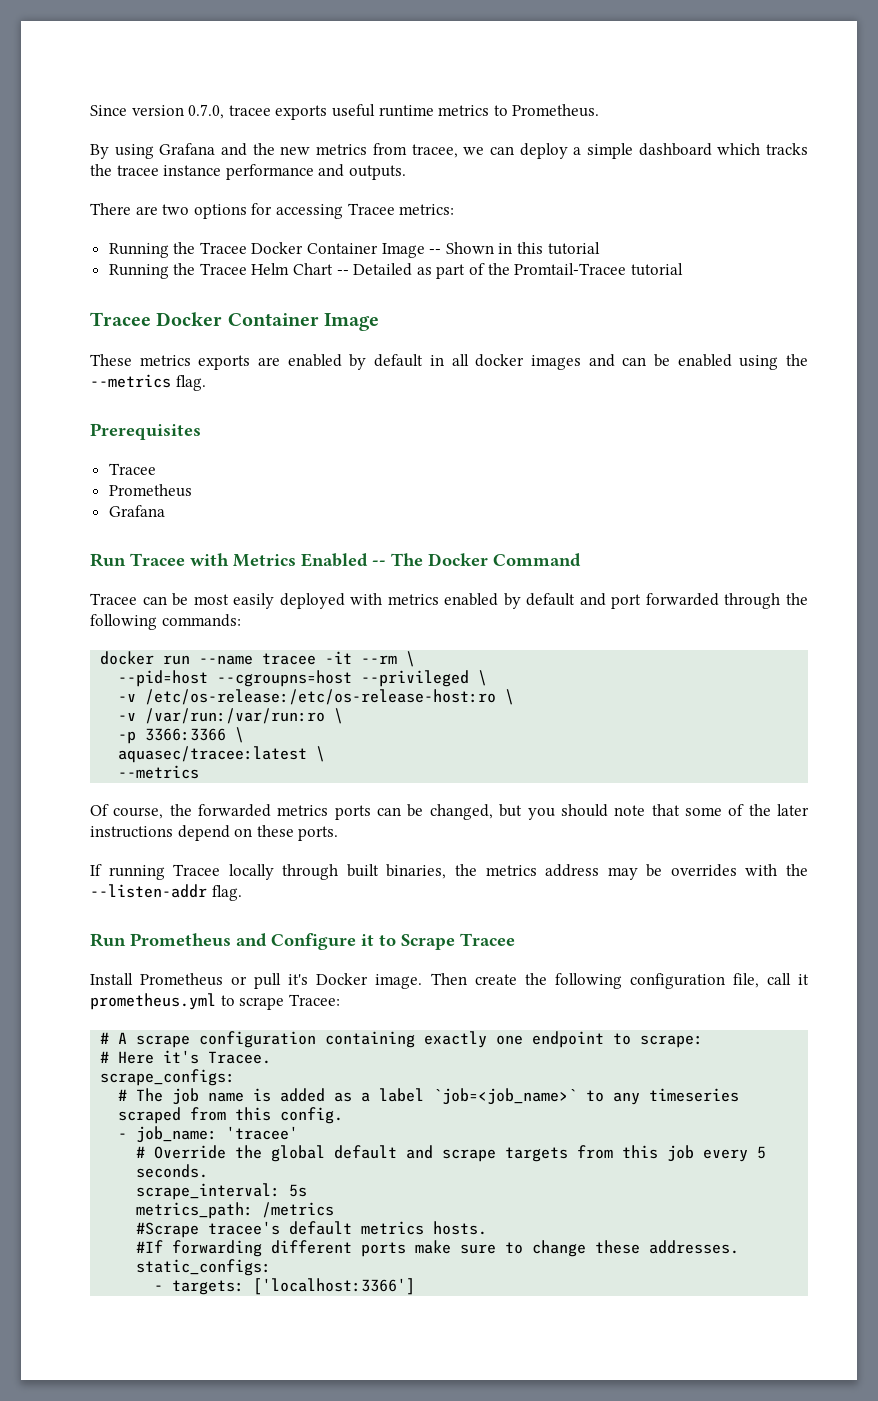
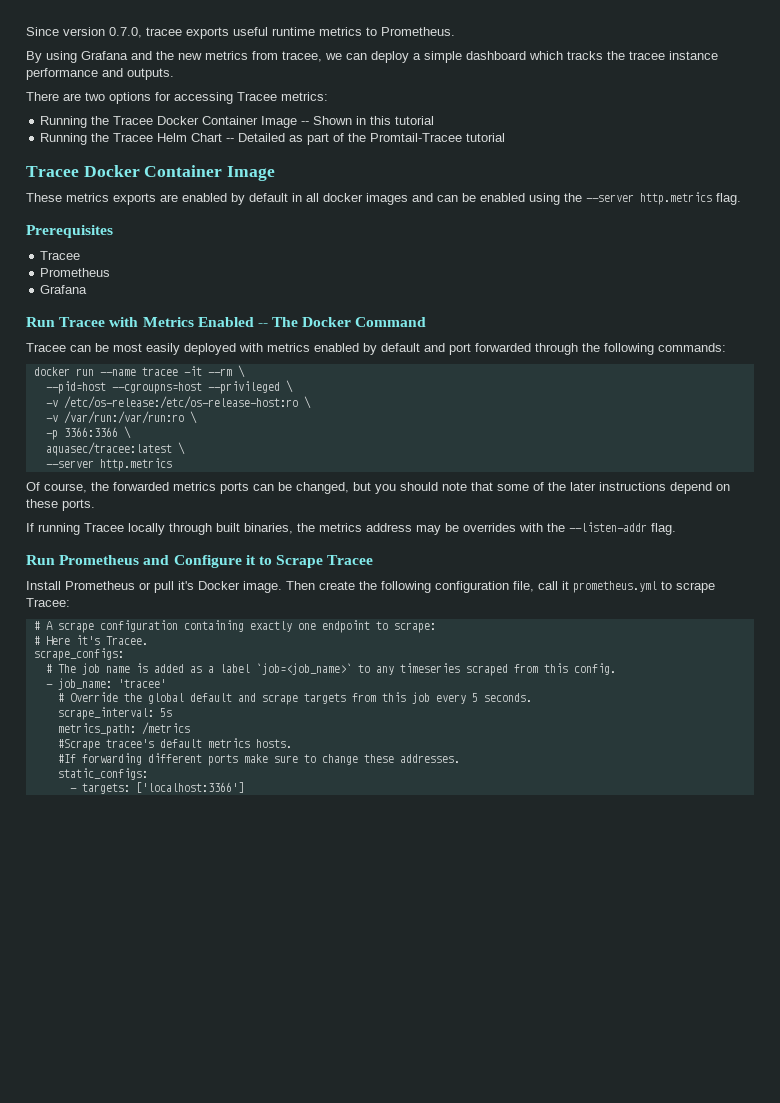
- These metrics exports are enabled by default in all docker images and can be enabled using the --metrics flag.
+ These metrics exports are enabled by default in all docker images and can be enabled using the --server http.metrics flag.
  aquasec/tracee:latest \
- --metrics
+ --server http.metrics

